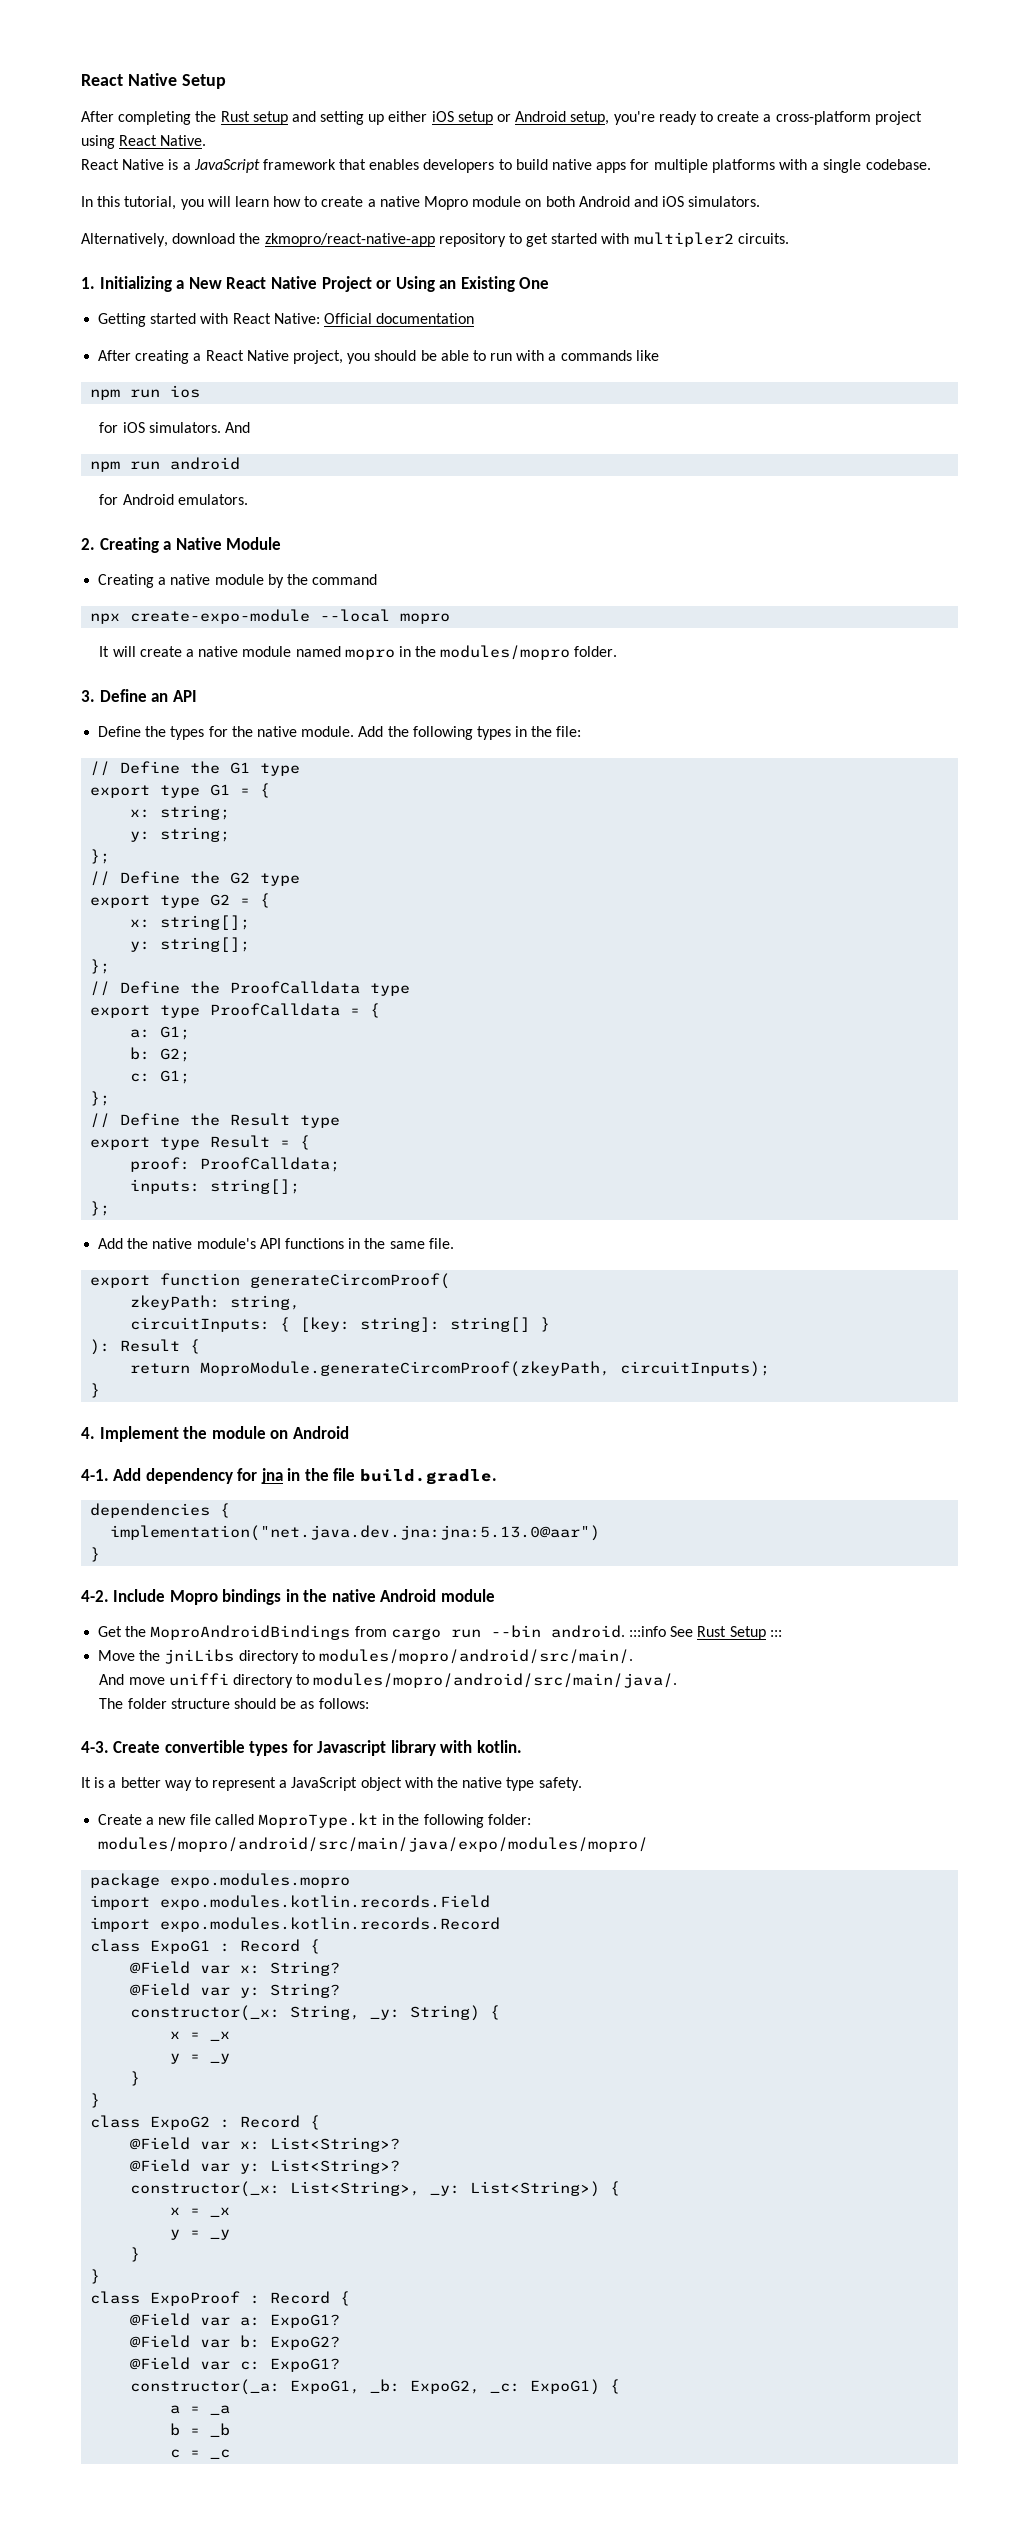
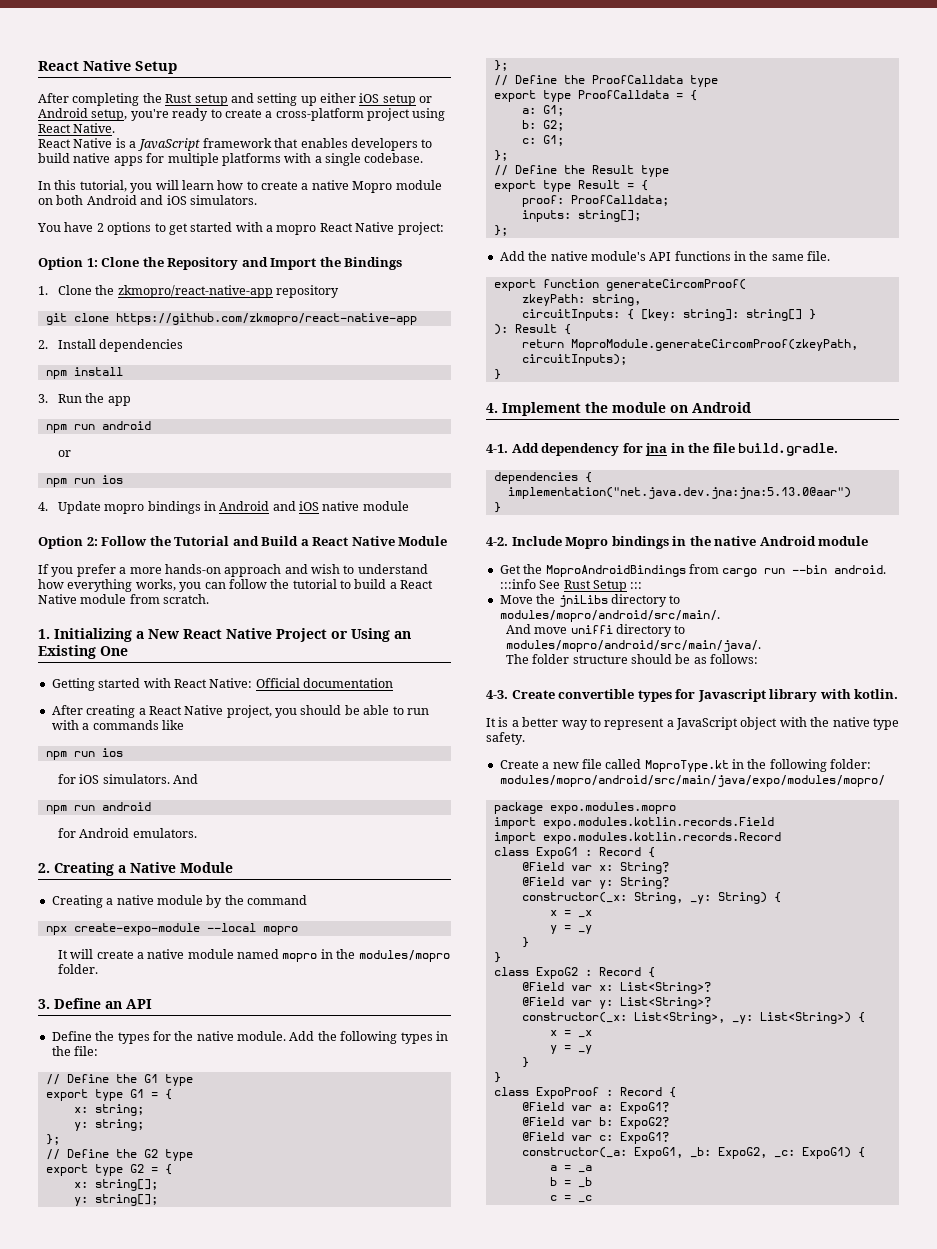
- Alternatively, download the zkmopro/react-native-app repository to get started with multipler2 circuits.
+ You have 2 options to get started with a mopro React Native project:
+ Option 1: Clone the Repository and Import the Bindings
+ 1. Clone the zkmopro/react-native-app repository
+ git clone https://github.com/zkmopro/react-native-app
+ 2. Install dependencies
+ npm install
+ 3. Run the app
+ npm run android
+ or
+ npm run ios
+ 4. Update mopro bindings in Android and iOS native module
+ Option 2: Follow the Tutorial and Build a React Native Module
+ If you prefer a more hands-on approach and wish to understand how everything works, you can follow the tutorial to build a React Native module from scratch.

